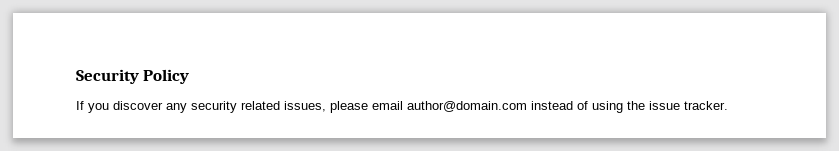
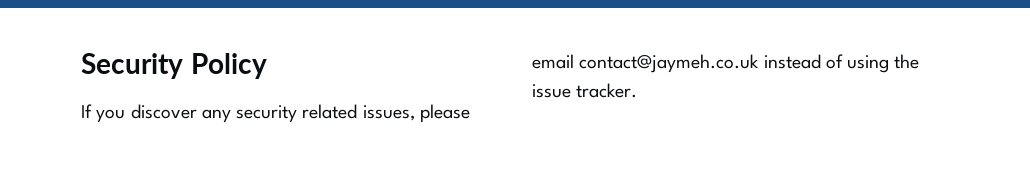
- If you discover any security related issues, please email author@domain.com instead of using the issue tracker.
+ If you discover any security related issues, please email contact@jaymeh.co.uk instead of using the issue tracker.

